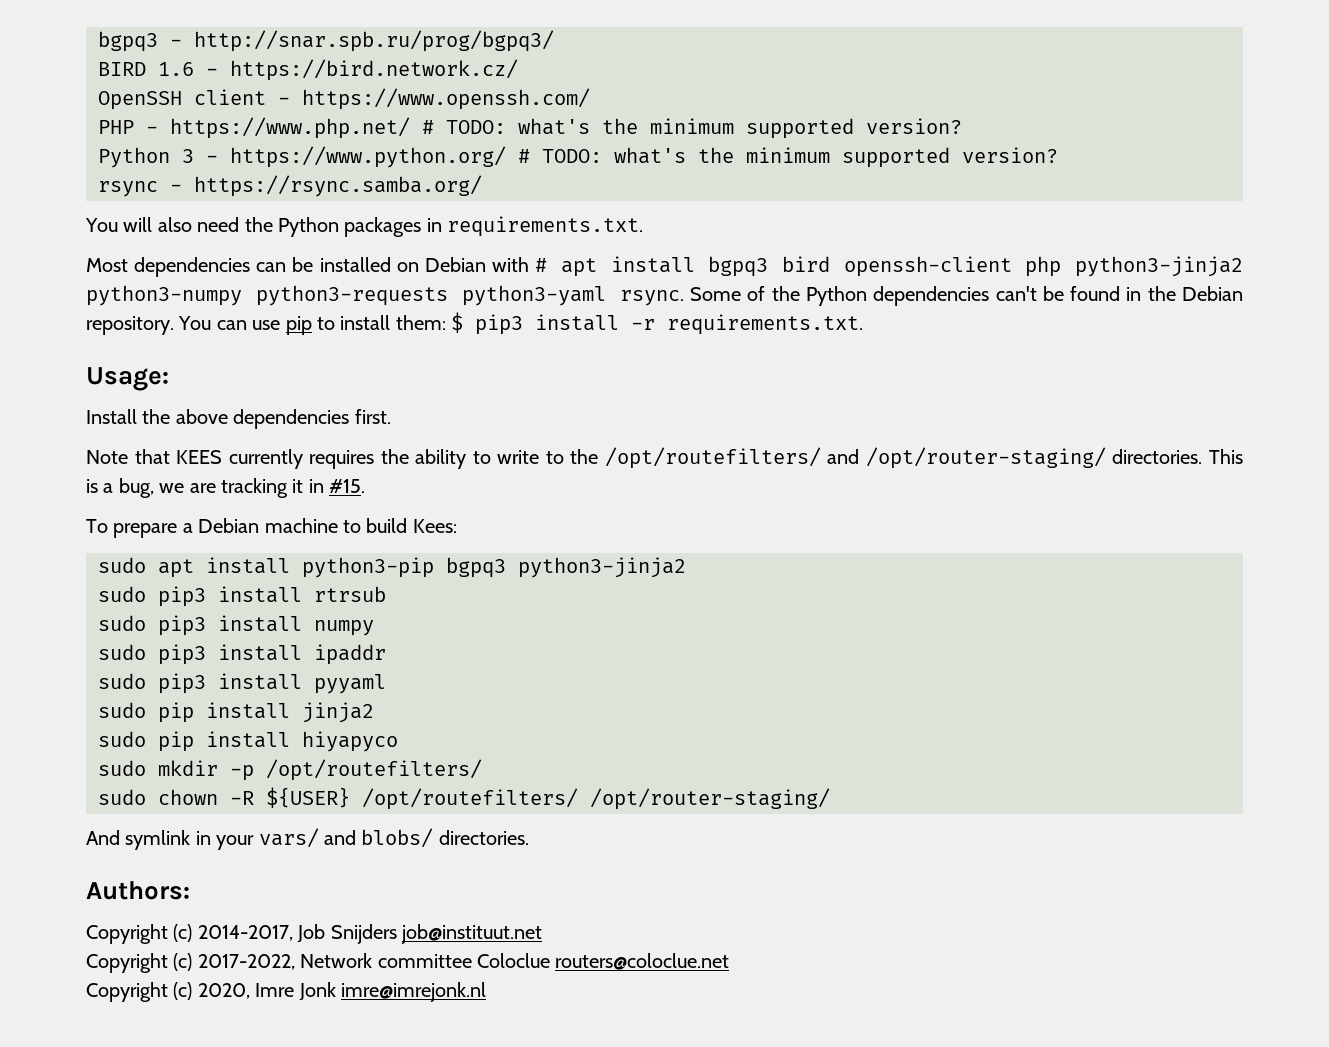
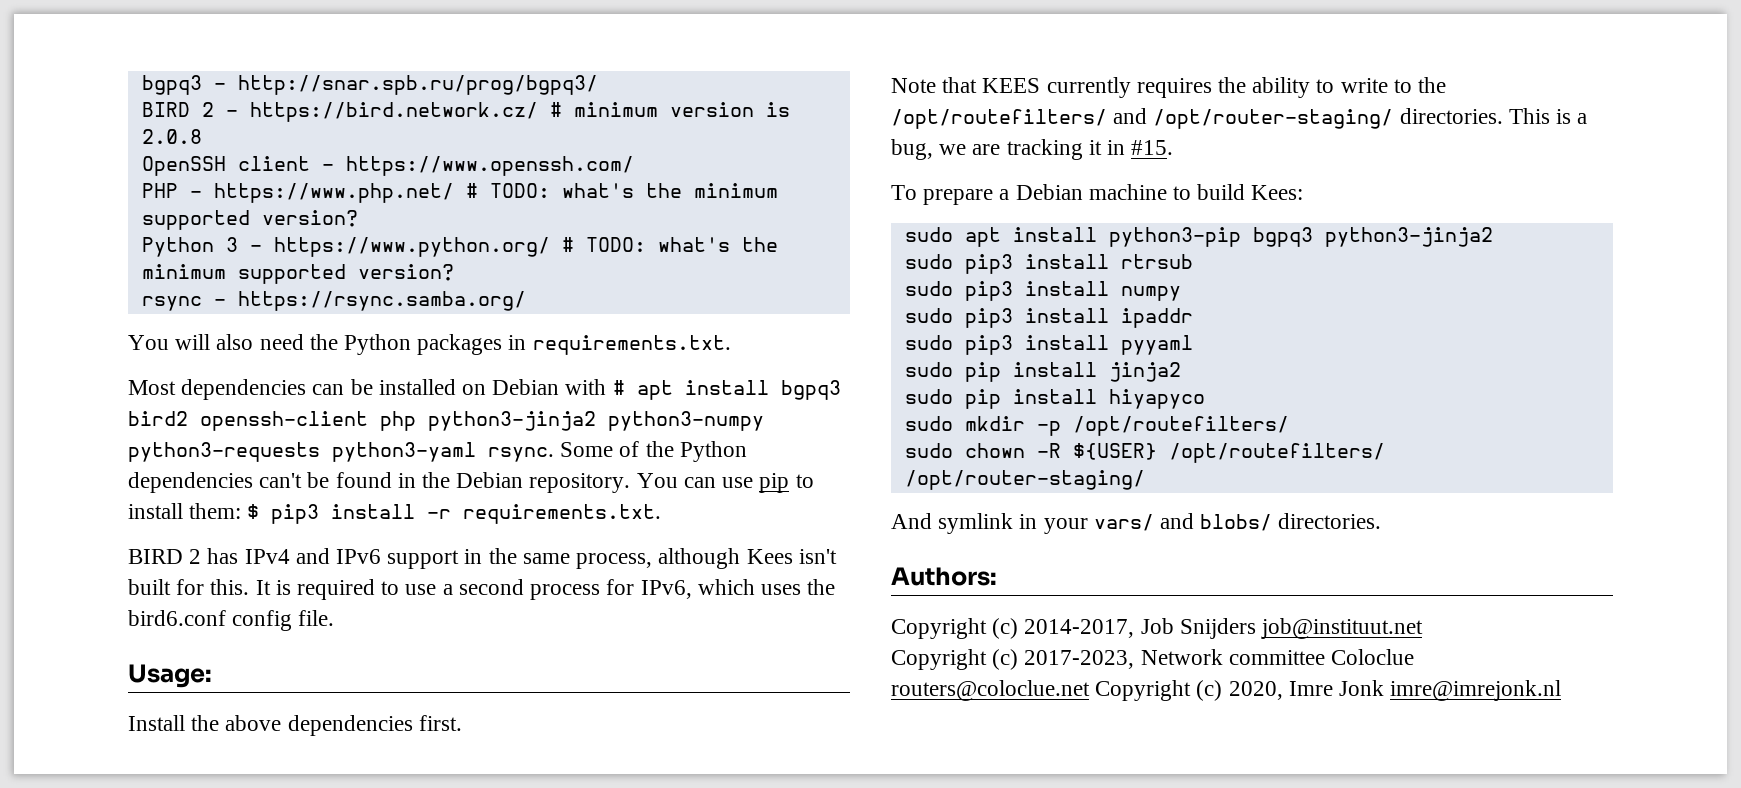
- BIRD 1.6 - https://bird.network.cz/
+ BIRD 2 - https://bird.network.cz/ # minimum version is 2.0.8
- Most dependencies can be installed on Debian with # apt install bgpq3 bird openssh-client php python3-jinja2 python3-numpy python3-requests python3-yaml rsync.
+ Most dependencies can be installed on Debian with # apt install bgpq3 bird2 openssh-client php python3-jinja2 python3-numpy python3-requests python3-yaml rsync.
+ BIRD 2 has IPv4 and IPv6 support in the same process, although Kees isn't built for this. It is required to use a second process for IPv6, which uses the bird6.conf config file.
- Copyright (c) 2017-2022, Network committee Coloclue routers@coloclue.net
- Copyright (c) 2020, Imre Jonk imre@imrejonk.nl
+ Copyright (c) 2017-2023, Network committee Coloclue routers@coloclue.net Copyright (c) 2020, Imre Jonk imre@imrejonk.nl

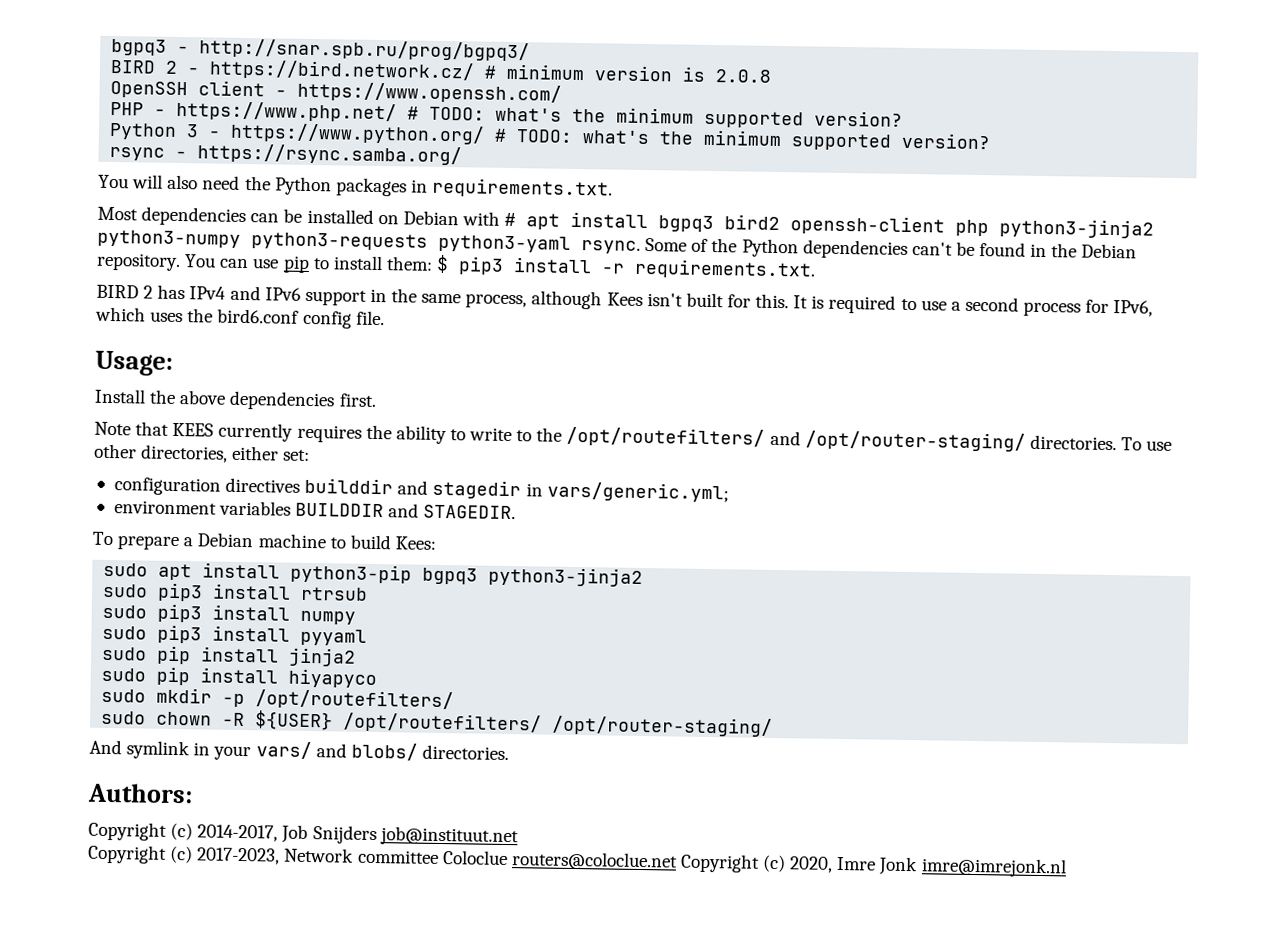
- This is a bug, we are tracking it in #15.
+ To use other directories, either set:
+ configuration directives builddir and stagedir in vars/generic.yml;
+ environment variables BUILDDIR and STAGEDIR.
- sudo pip3 install ipaddr

